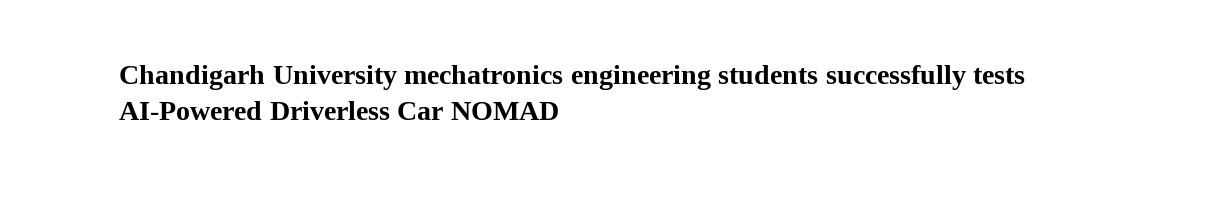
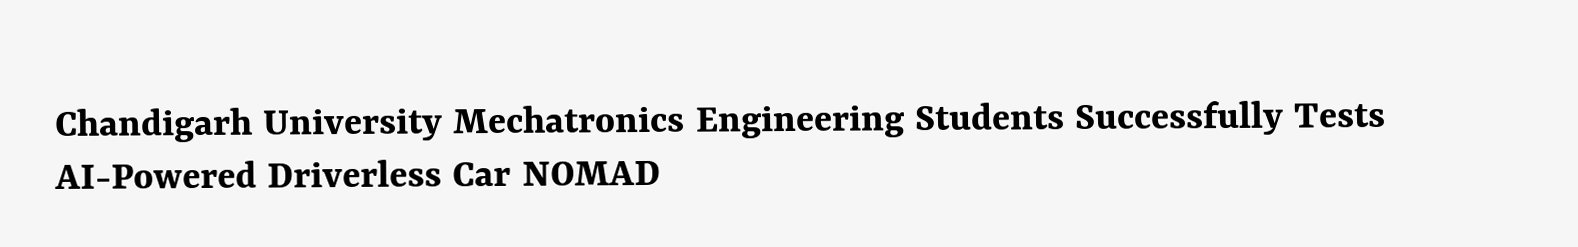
- Chandigarh University mechatronics engineering students successfully tests AI-Powered Driverless Car NOMAD
+ Chandigarh University Mechatronics Engineering Students Successfully Tests AI-Powered Driverless Car NOMAD

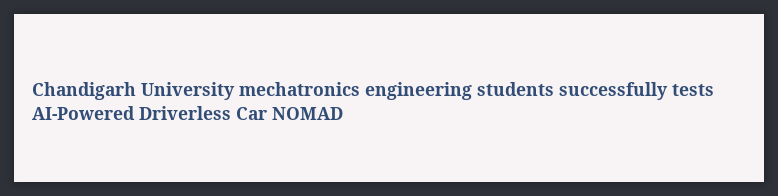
- Chandigarh University Mechatronics Engineering Students Successfully Tests AI-Powered Driverless Car NOMAD
+ Chandigarh University mechatronics engineering students successfully tests AI-Powered Driverless Car NOMAD

